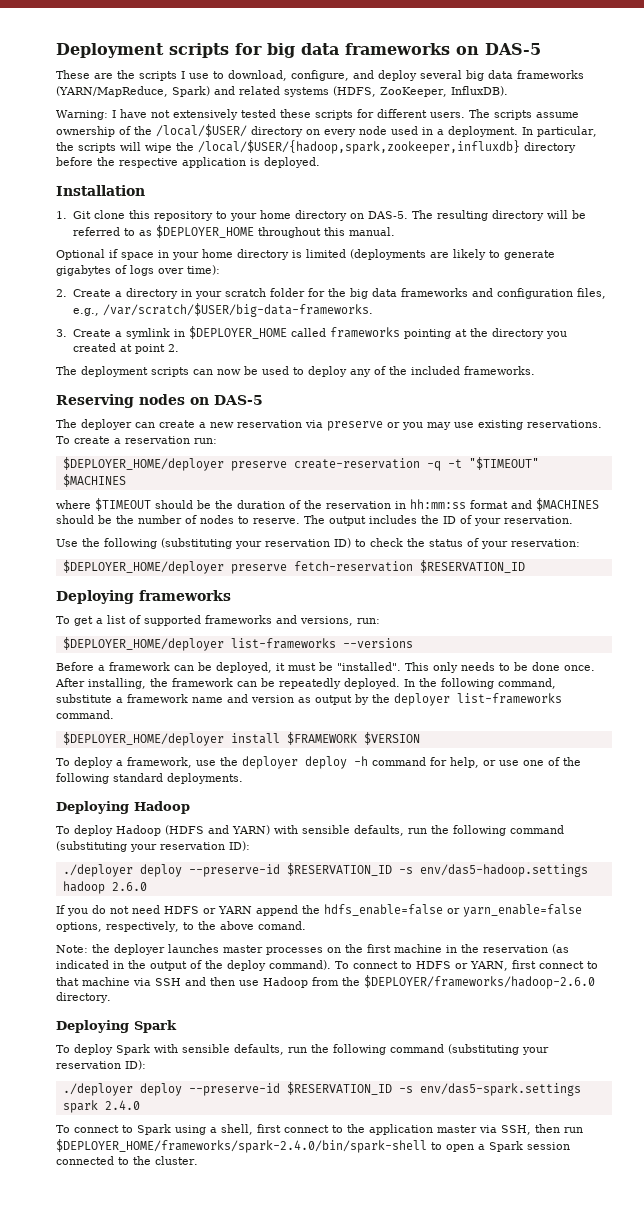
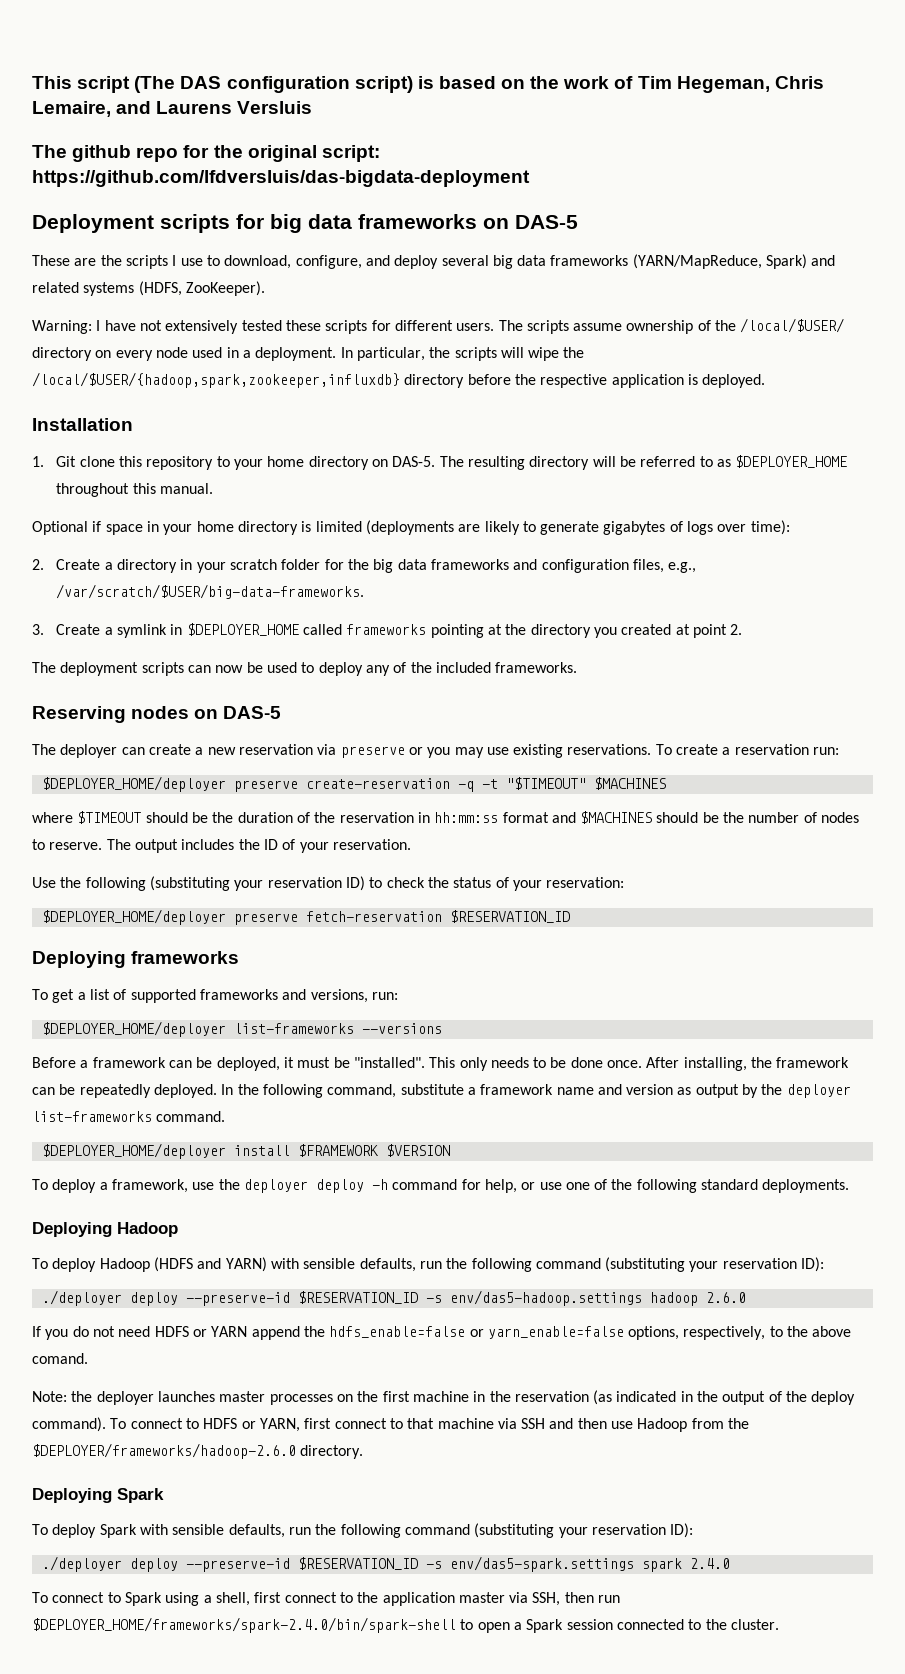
+ This script (The DAS configuration script) is based on the work of Tim Hegeman, Chris Lemaire, and Laurens Versluis
+ The github repo for the original script: https://github.com/lfdversluis/das-bigdata-deployment
- These are the scripts I use to download, configure, and deploy several big data frameworks (YARN/MapReduce, Spark) and related systems (HDFS, ZooKeeper, InfluxDB).
+ These are the scripts I use to download, configure, and deploy several big data frameworks (YARN/MapReduce, Spark) and related systems (HDFS, ZooKeeper).

